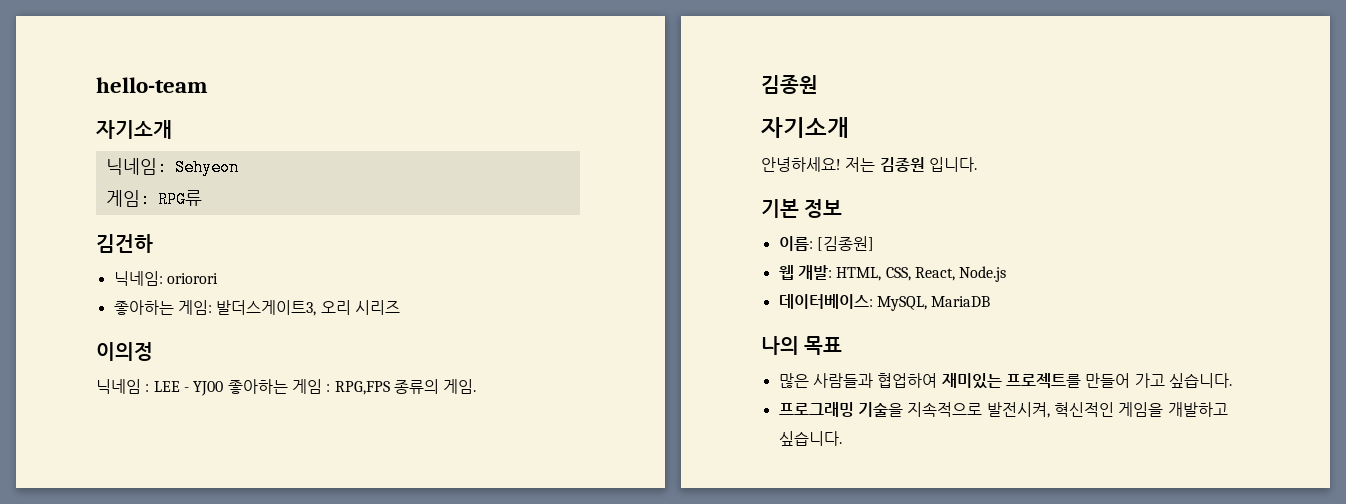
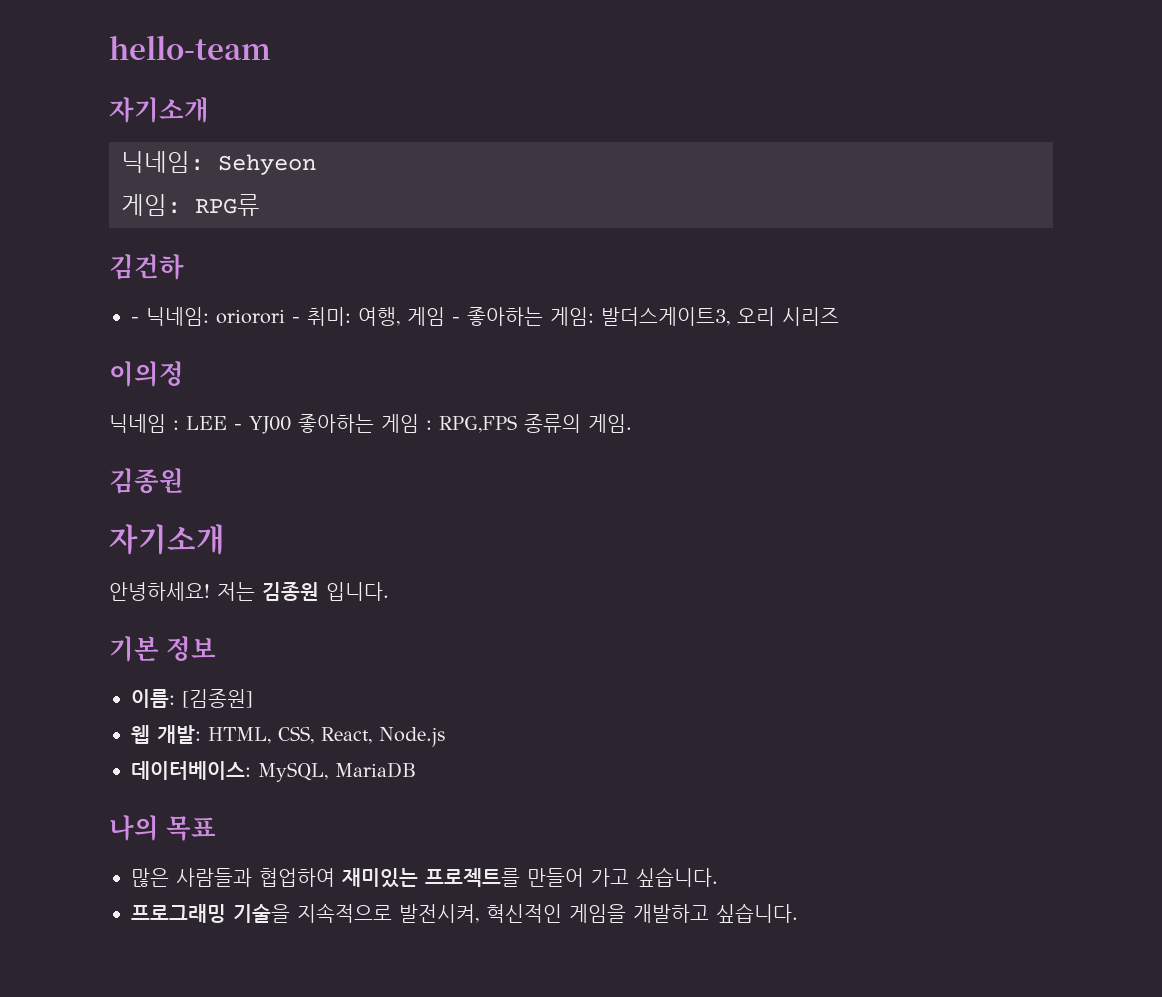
- 닉네임: oriorori
- 좋아하는 게임: 발더스게이트3, 오리 시리즈
+ - 닉네임: oriorori - 취미: 여행, 게임 - 좋아하는 게임: 발더스게이트3, 오리 시리즈

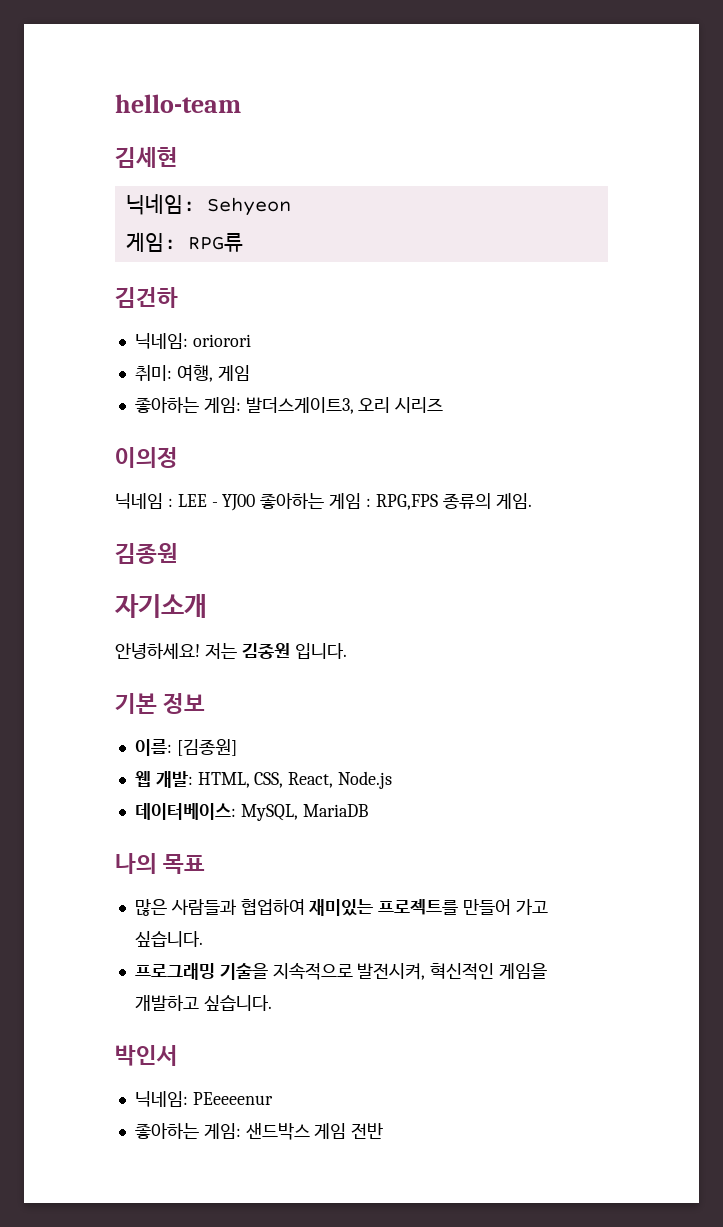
  hello-team
- 자기소개
+ 김세현
- - 닉네임: oriorori - 취미: 여행, 게임 - 좋아하는 게임: 발더스게이트3, 오리 시리즈
+ 닉네임: oriorori
+ 취미: 여행, 게임
+ 좋아하는 게임: 발더스게이트3, 오리 시리즈
+ 박인서
+ 닉네임: PEeeeenur
+ 좋아하는 게임: 샌드박스 게임 전반

